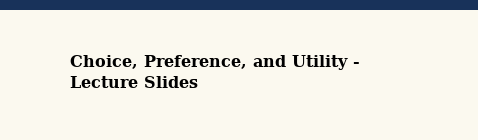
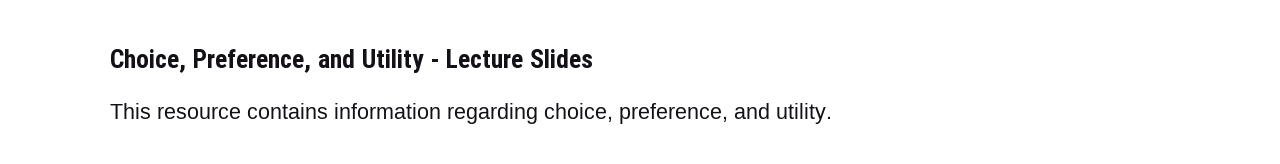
+ This resource contains information regarding choice, preference, and utility.

